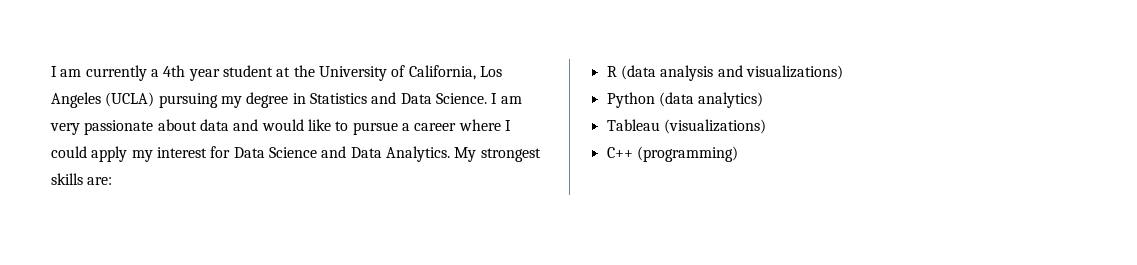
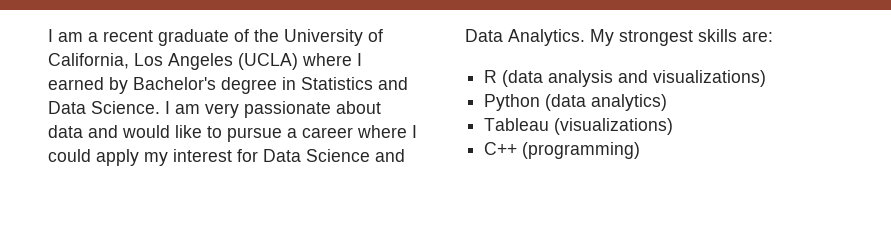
- I am currently a 4th year student at the University of California, Los Angeles (UCLA) pursuing my degree in Statistics and Data Science.
+ I am a recent graduate of the University of California, Los Angeles (UCLA) where I earned by Bachelor's degree in Statistics and Data Science.

